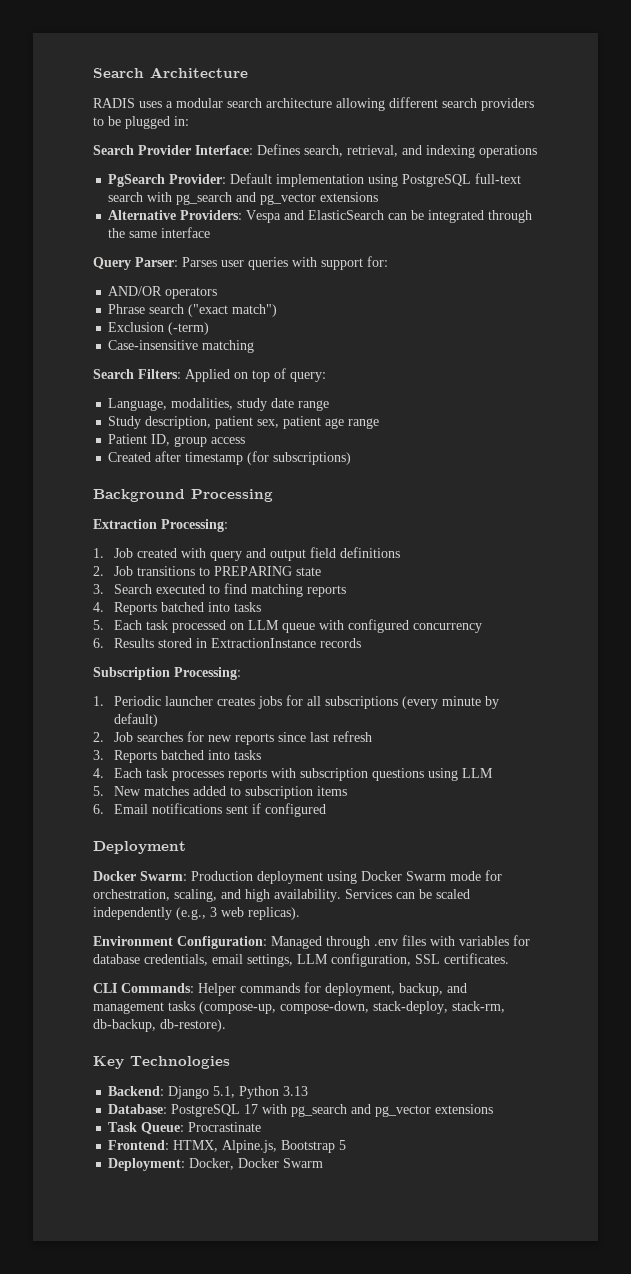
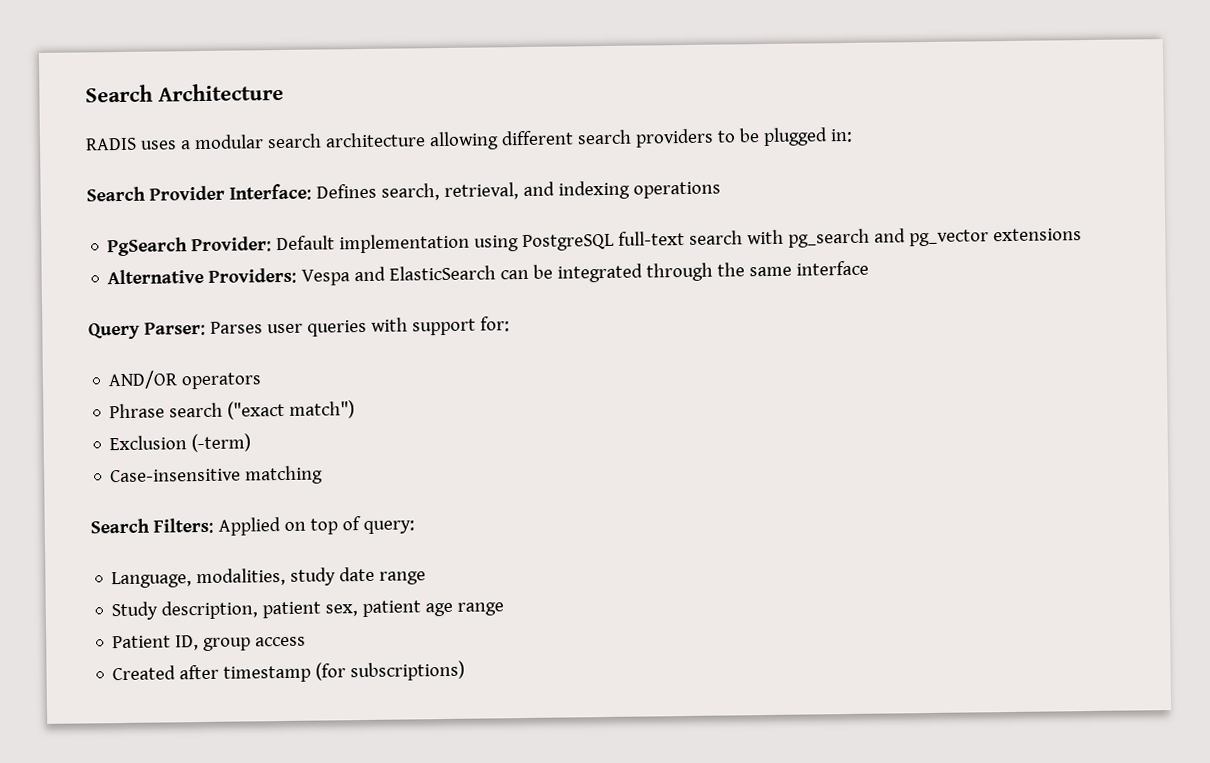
- Background Processing
- Extraction Processing:
- 1. Job created with query and output field definitions
- 2. Job transitions to PREPARING state
- 3. Search executed to find matching reports
- 4. Reports batched into tasks
- 5. Each task processed on LLM queue with configured concurrency
- 6. Results stored in ExtractionInstance records
- Subscription Processing:
- 1. Periodic launcher creates jobs for all subscriptions (every minute by default)
- 2. Job searches for new reports since last refresh
- 3. Reports batched into tasks
- 4. Each task processes reports with subscription questions using LLM
- 5. New matches added to subscription items
- 6. Email notifications sent if configured
- Deployment
- Docker Swarm: Production deployment using Docker Swarm mode for orchestration, scaling, and high availability. Services can be scaled independently (e.g., 3 web replicas).
- Environment Configuration: Managed through .env files with variables for database credentials, email settings, LLM configuration, SSL certificates.
- CLI Commands: Helper commands for deployment, backup, and management tasks (compose-up, compose-down, stack-deploy, stack-rm, db-backup, db-restore).
- Key Technologies
- Backend: Django 5.1, Python 3.13
- Database: PostgreSQL 17 with pg_search and pg_vector extensions
- Task Queue: Procrastinate
- Frontend: HTMX, Alpine.js, Bootstrap 5
- Deployment: Docker, Docker Swarm

